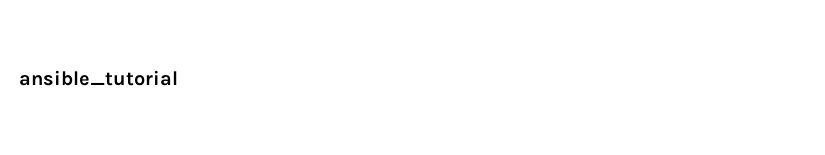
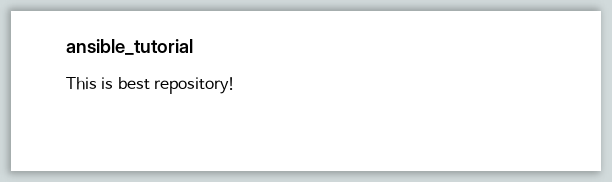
+ This is best repository!

